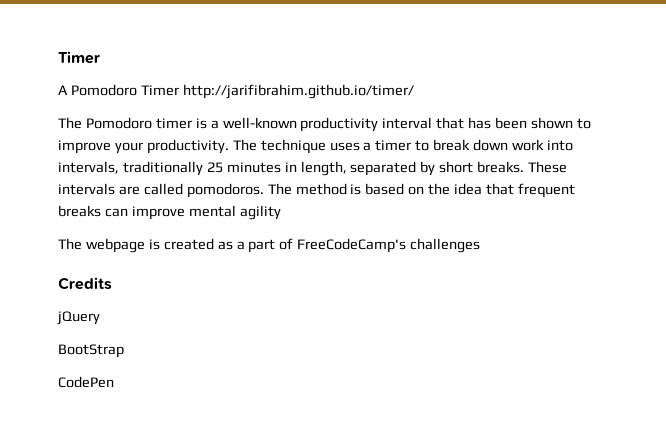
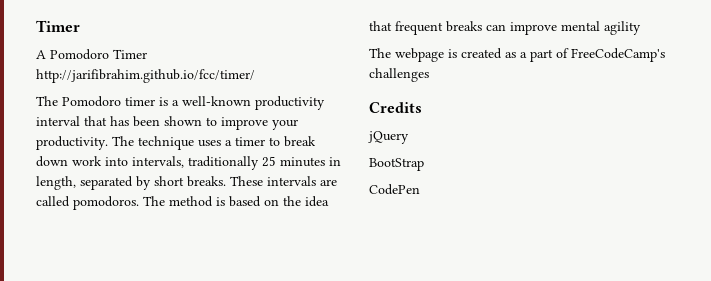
- A Pomodoro Timer http://jarifibrahim.github.io/timer/
+ A Pomodoro Timer http://jarifibrahim.github.io/fcc/timer/

